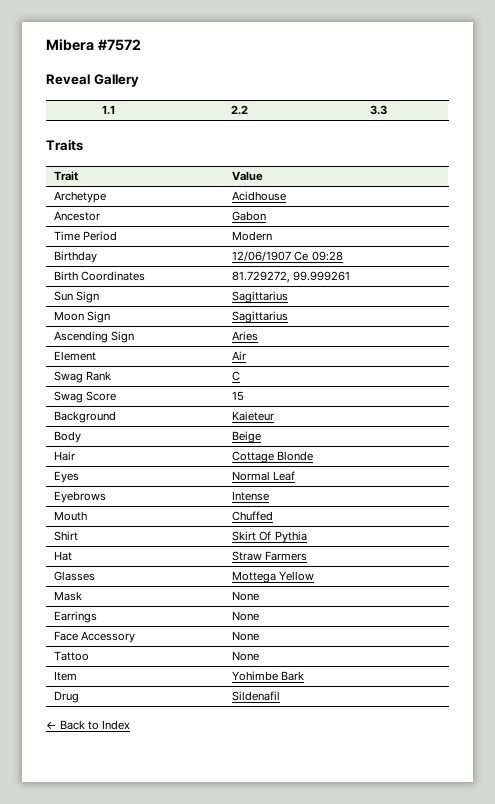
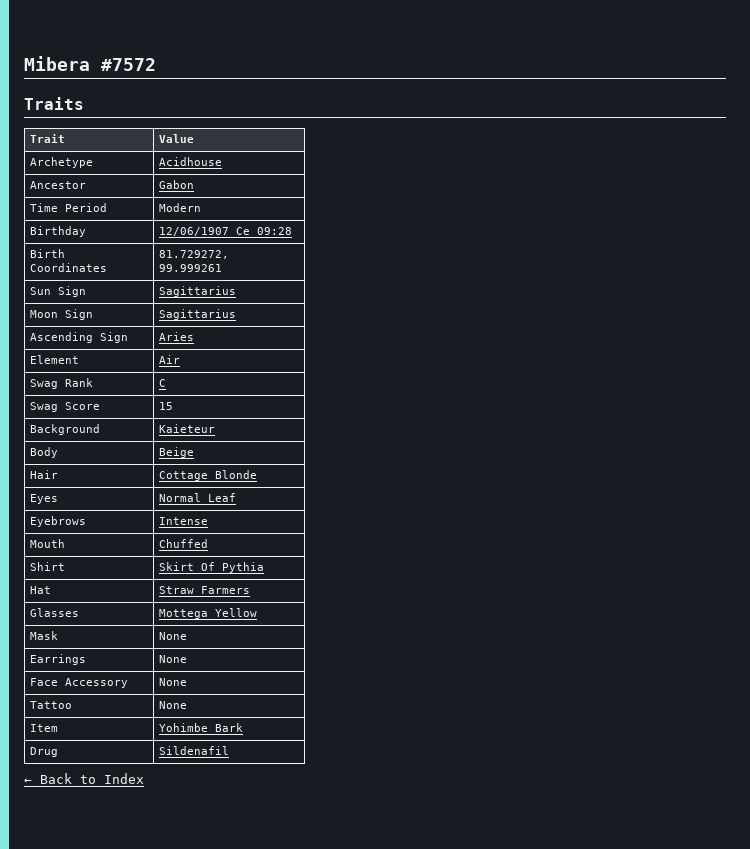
- Reveal Gallery
- 1.1 | 2.2 | 3.3

